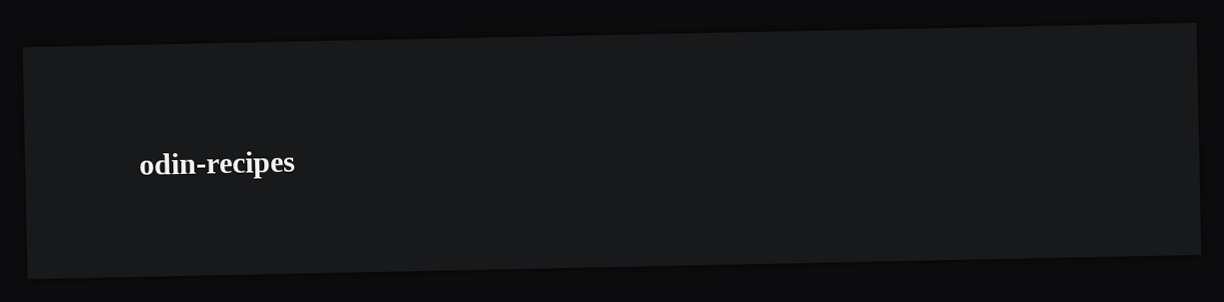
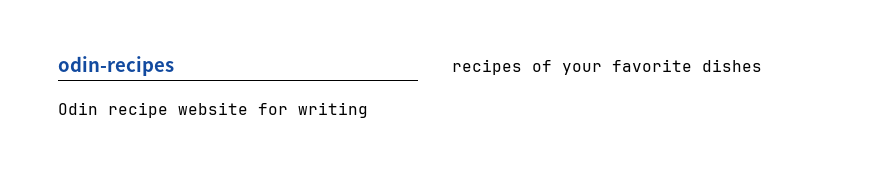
+ Odin recipe website for writing recipes of your favorite dishes

